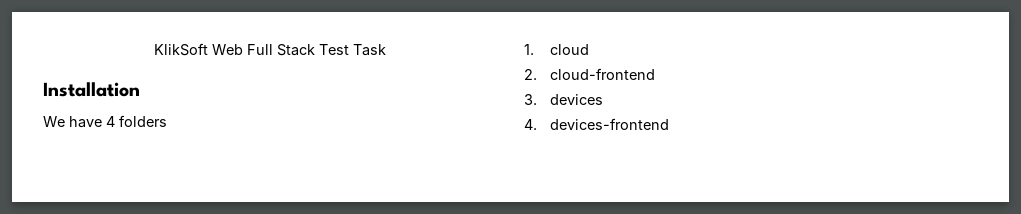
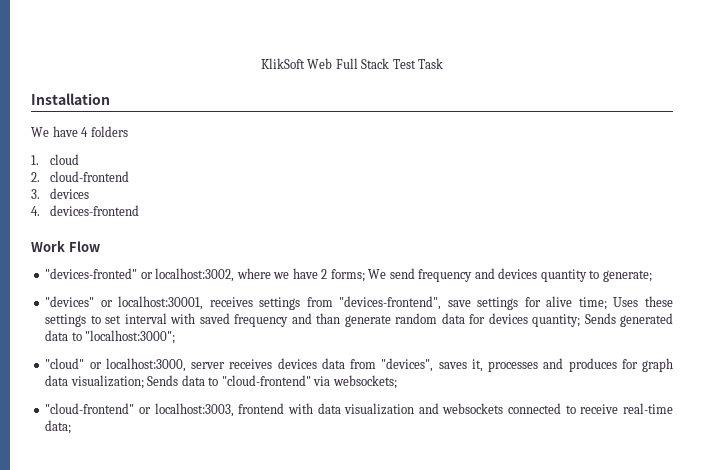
+ Work Flow
+ "devices-fronted" or localhost:3002, where we have 2 forms; We send frequency and devices quantity to generate;
+ "devices" or localhost:30001, receives settings from "devices-frontend", save settings for alive time; Uses these settings to set interval with saved frequency and than generate random data for devices quantity; Sends generated data to "localhost:3000";
+ "cloud" or localhost:3000, server receives devices data from "devices", saves it, processes and produces for graph data visualization; Sends data to "cloud-frontend" via websockets;
+ "cloud-frontend" or localhost:3003, frontend with data visualization and websockets connected to receive real-time data;

